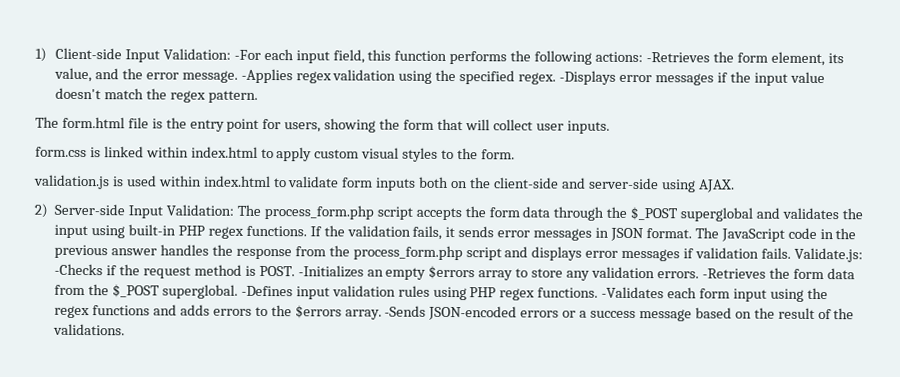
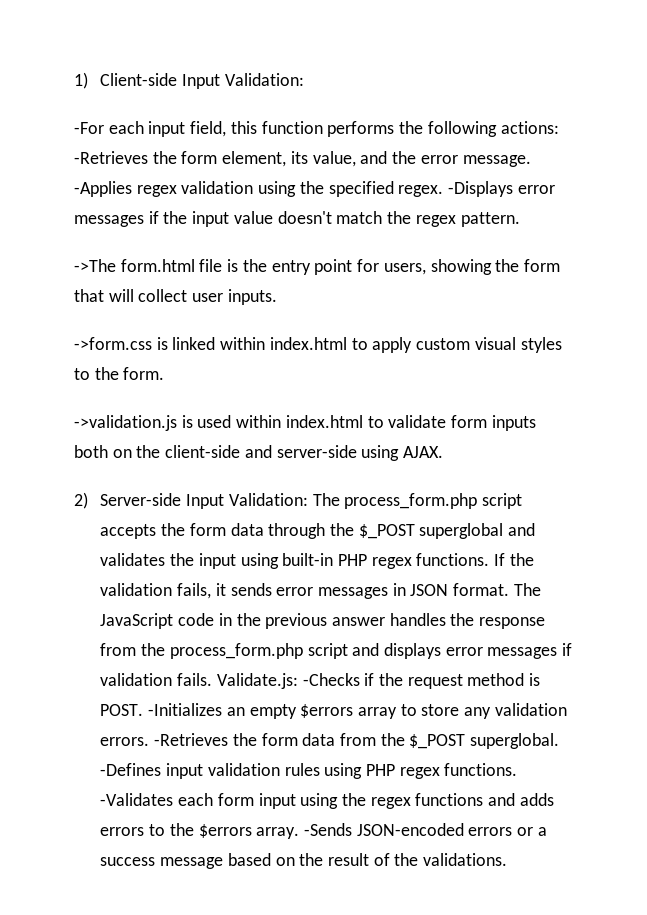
- 1) Client-side Input Validation: -For each input field, this function performs the following actions: -Retrieves the form element, its value, and the error message.
+ 1) Client-side Input Validation:
+ -For each input field, this function performs the following actions: -Retrieves the form element, its value, and the error message.
- The form.html file is the entry point for users, showing the form that will collect user inputs.
+ ->The form.html file is the entry point for users, showing the form that will collect user inputs.
- form.css is linked within index.html to apply custom visual styles to the form.
+ ->form.css is linked within index.html to apply custom visual styles to the form.
- validation.js is used within index.html to validate form inputs both on the client-side and server-side using AJAX.
+ ->validation.js is used within index.html to validate form inputs both on the client-side and server-side using AJAX.

